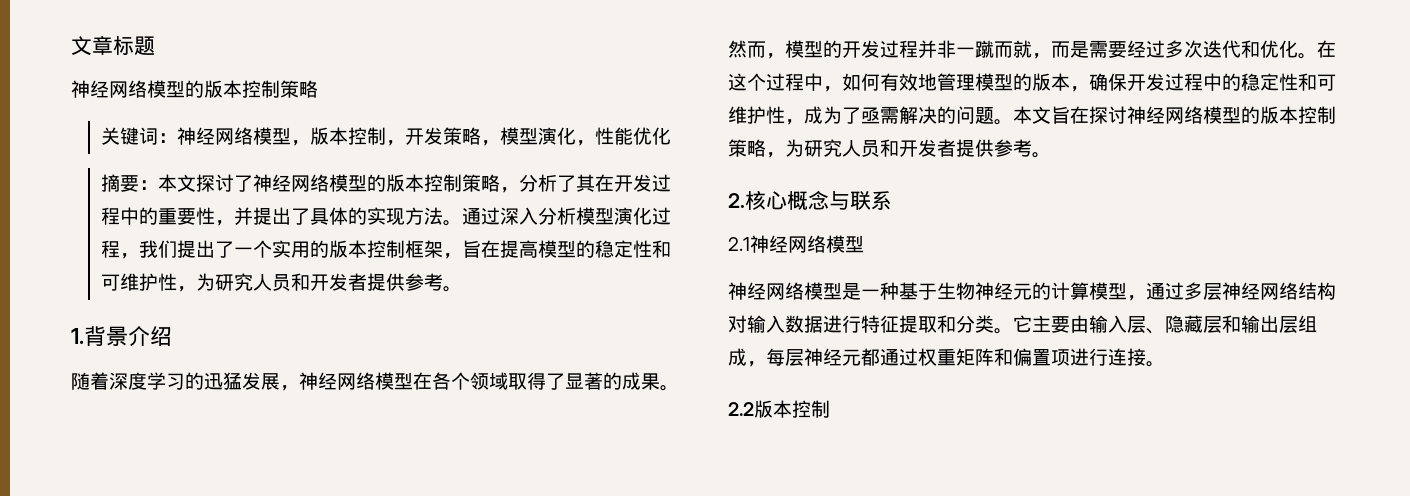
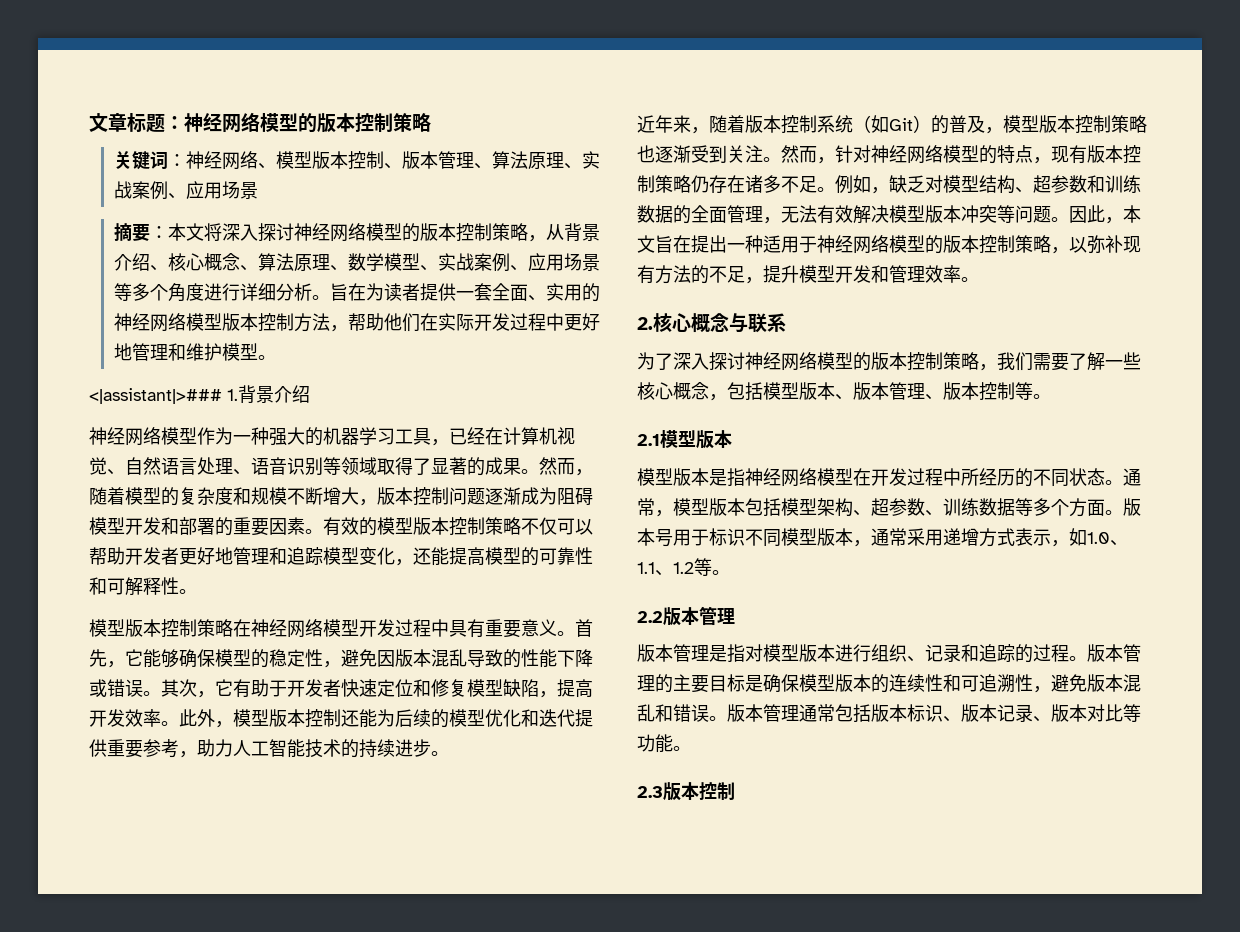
- 文章标题
- 神经网络模型的版本控制策略
+ 文章标题：神经网络模型的版本控制策略
- 关键词：神经网络模型，版本控制，开发策略，模型演化，性能优化
- 摘要：本文探讨了神经网络模型的版本控制策略，分析了其在开发过程中的重要性，并提出了具体的实现方法。通过深入分析模型演化过程，我们提出了一个实用的版本控制框架，旨在提高模型的稳定性和可维护性，为研究人员和开发者提供参考。
- 1.背景介绍
- 随着深度学习的迅猛发展，神经网络模型在各个领域取得了显著的成果。然而，模型的开发过程并非一蹴而就，而是需要经过多次迭代和优化。在这个过程中，如何有效地管理模型的版本，确保开发过程中的稳定性和可维护性，成为了亟需解决的问题。本文旨在探讨神经网络模型的版本控制策略，为研究人员和开发者提供参考。
+ 关键词：神经网络、模型版本控制、版本管理、算法原理、实战案例、应用场景
+ 摘要：本文将深入探讨神经网络模型的版本控制策略，从背景介绍、核心概念、算法原理、数学模型、实战案例、应用场景等多个角度进行详细分析。旨在为读者提供一套全面、实用的神经网络模型版本控制方法，帮助他们在实际开发过程中更好地管理和维护模型。
+ <|assistant|>### 1.背景介绍
+ 神经网络模型作为一种强大的机器学习工具，已经在计算机视觉、自然语言处理、语音识别等领域取得了显著的成果。然而，随着模型的复杂度和规模不断增大，版本控制问题逐渐成为阻碍模型开发和部署的重要因素。有效的模型版本控制策略不仅可以帮助开发者更好地管理和追踪模型变化，还能提高模型的可靠性和可解释性。
+ 模型版本控制策略在神经网络模型开发过程中具有重要意义。首先，它能够确保模型的稳定性，避免因版本混乱导致的性能下降或错误。其次，它有助于开发者快速定位和修复模型缺陷，提高开发效率。此外，模型版本控制还能为后续的模型优化和迭代提供重要参考，助力人工智能技术的持续进步。
+ 近年来，随着版本控制系统（如Git）的普及，模型版本控制策略也逐渐受到关注。然而，针对神经网络模型的特点，现有版本控制策略仍存在诸多不足。例如，缺乏对模型结构、超参数和训练数据的全面管理，无法有效解决模型版本冲突等问题。因此，本文旨在提出一种适用于神经网络模型的版本控制策略，以弥补现有方法的不足，提升模型开发和管理效率。
- 2.1神经网络模型
- 神经网络模型是一种基于生物神经元的计算模型，通过多层神经网络结构对输入数据进行特征提取和分类。它主要由输入层、隐藏层和输出层组成，每层神经元都通过权重矩阵和偏置项进行连接。
- 2.2版本控制
+ 为了深入探讨神经网络模型的版本控制策略，我们需要了解一些核心概念，包括模型版本、版本管理、版本控制等。
+ 2.1模型版本
+ 模型版本是指神经网络模型在开发过程中所经历的不同状态。通常，模型版本包括模型架构、超参数、训练数据等多个方面。版本号用于标识不同模型版本，通常采用递增方式表示，如1.0、1.1、1.2等。
+ 2.2版本管理
+ 版本管理是指对模型版本进行组织、记录和追踪的过程。版本管理的主要目标是确保模型版本的连续性和可追溯性，避免版本混乱和错误。版本管理通常包括版本标识、版本记录、版本对比等功能。
+ 2.3版本控制

